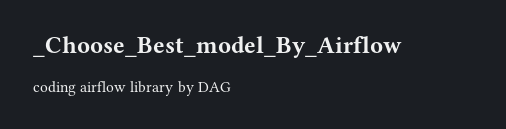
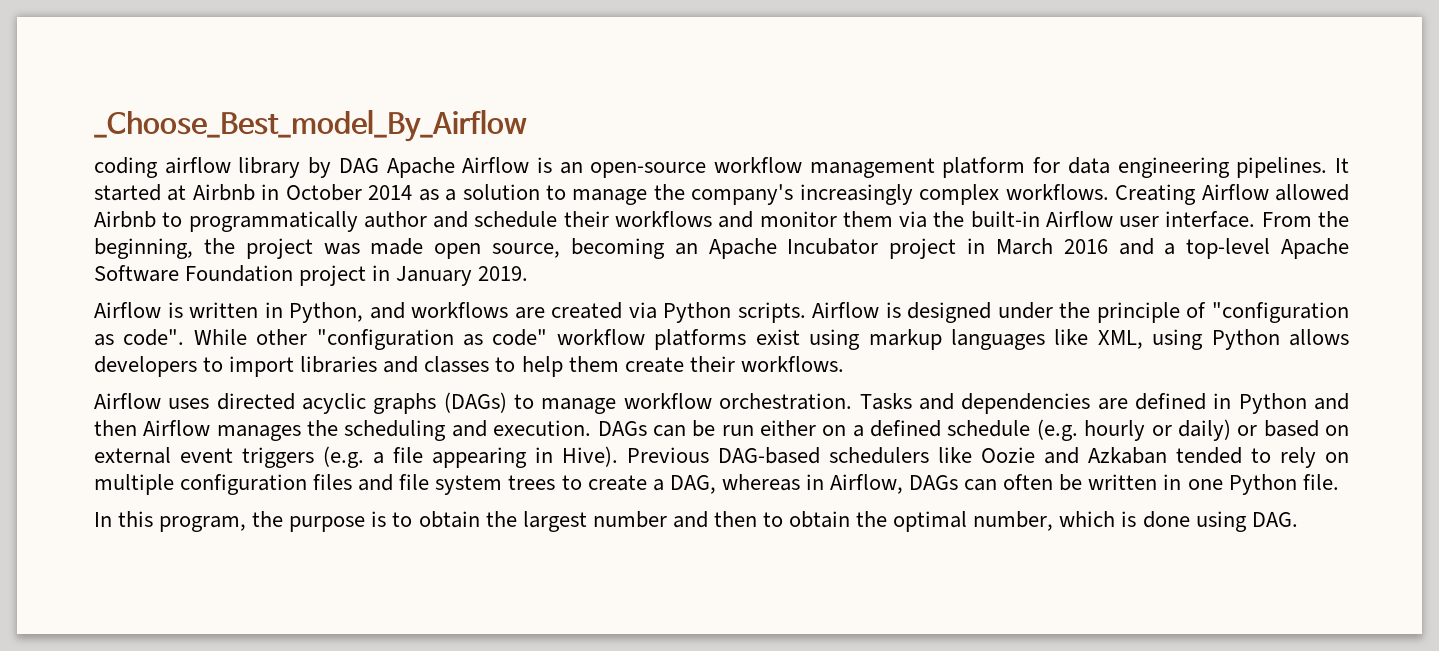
- coding airflow library by DAG
+ coding airflow library by DAG Apache Airflow is an open-source workflow management platform for data engineering pipelines. It started at Airbnb in October 2014 as a solution to manage the company's increasingly complex workflows. Creating Airflow allowed Airbnb to programmatically author and schedule their workflows and monitor them via the built-in Airflow user interface. From the beginning, the project was made open source, becoming an Apache Incubator project in March 2016 and a top-level Apache Software Foundation project in January 2019.
+ Airflow is written in Python, and workflows are created via Python scripts. Airflow is designed under the principle of "configuration as code". While other "configuration as code" workflow platforms exist using markup languages like XML, using Python allows developers to import libraries and classes to help them create their workflows.
+ Airflow uses directed acyclic graphs (DAGs) to manage workflow orchestration. Tasks and dependencies are defined in Python and then Airflow manages the scheduling and execution. DAGs can be run either on a defined schedule (e.g. hourly or daily) or based on external event triggers (e.g. a file appearing in Hive). Previous DAG-based schedulers like Oozie and Azkaban tended to rely on multiple configuration files and file system trees to create a DAG, whereas in Airflow, DAGs can often be written in one Python file.
+ In this program, the purpose is to obtain the largest number and then to obtain the optimal number, which is done using DAG.

